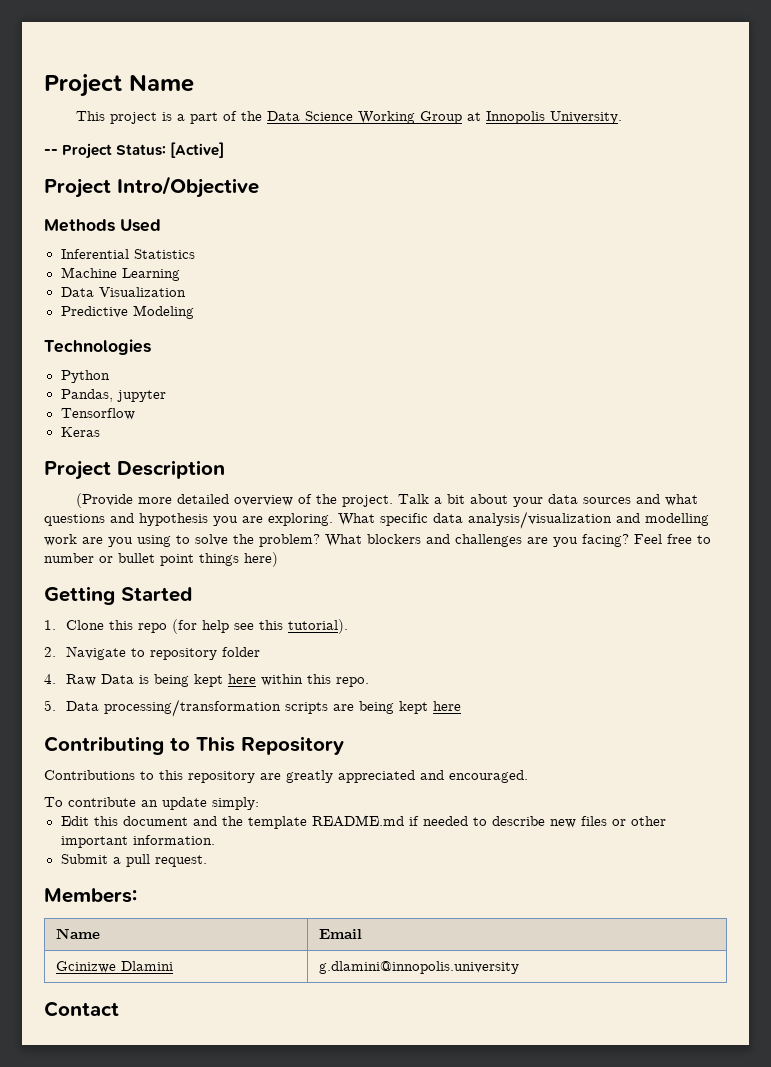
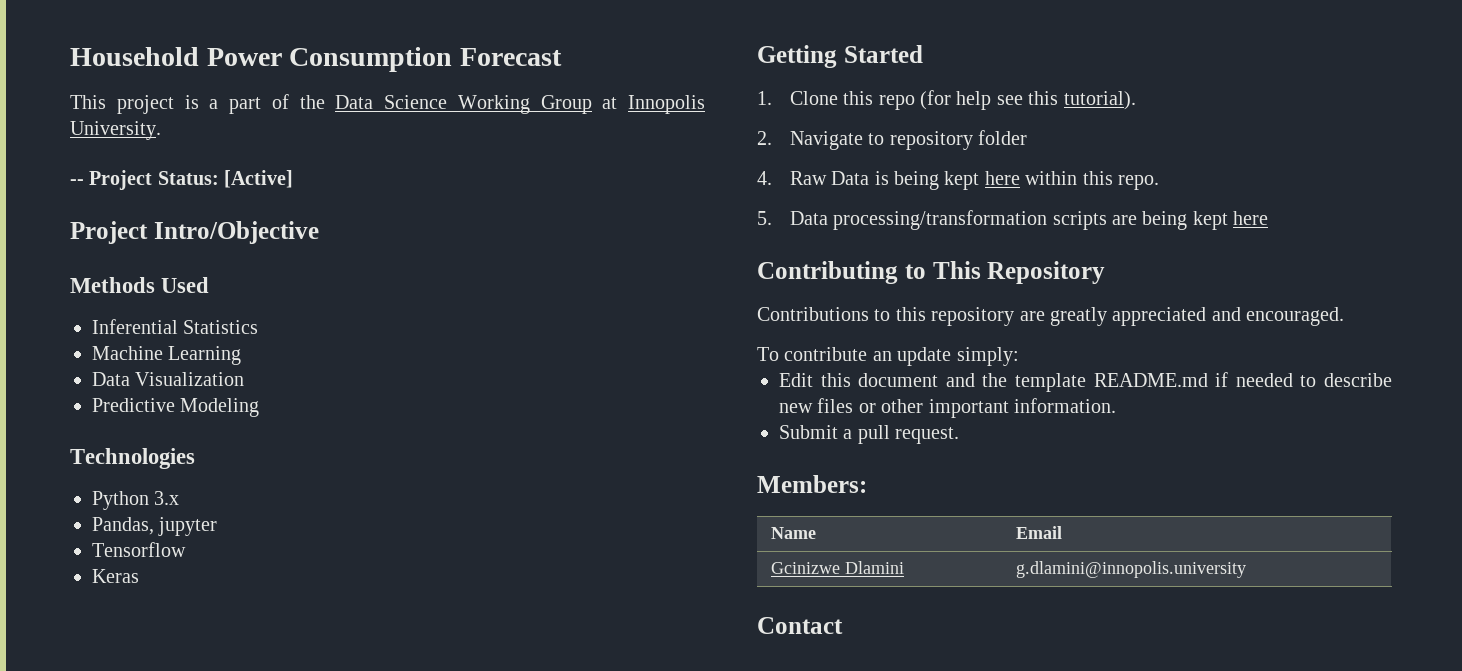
- Project Name
+ Household Power Consumption Forecast
- Python
+ Python 3.x
- Project Description
- (Provide more detailed overview of the project. Talk a bit about your data sources and what questions and hypothesis you are exploring. What specific data analysis/visualization and modelling work are you using to solve the problem? What blockers and challenges are you facing? Feel free to number or bullet point things here)

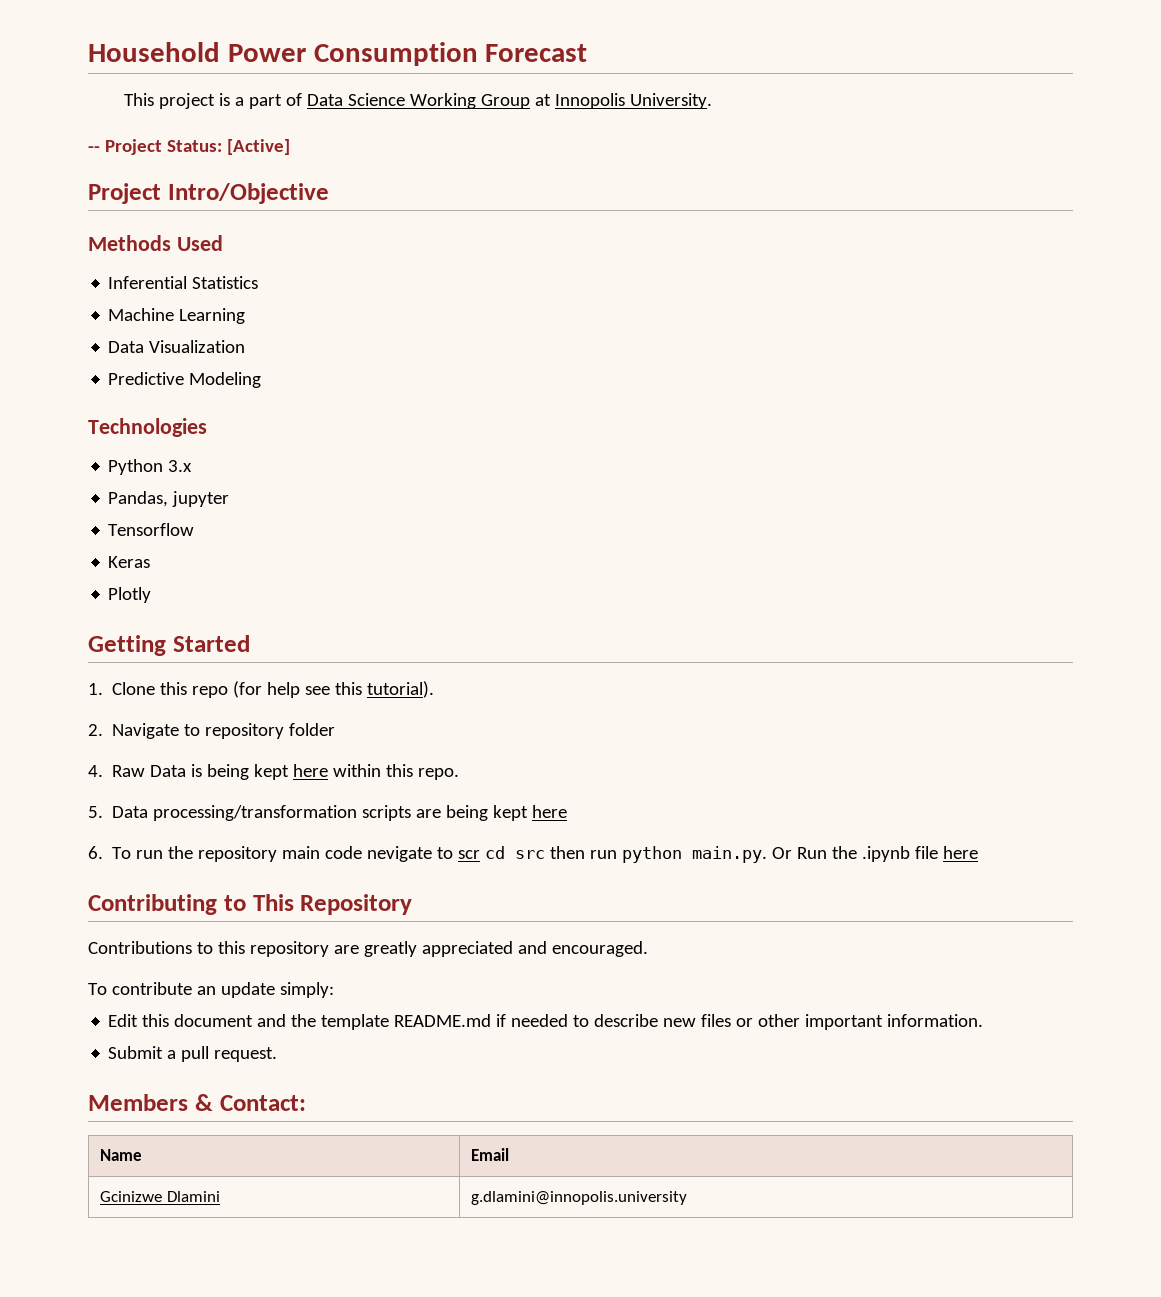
- This project is a part of the Data Science Working Group at Innopolis University.
+ This project is a part of Data Science Working Group at Innopolis University.
+ Plotly
+ 6. To run the repository main code nevigate to scr cd src then run python main.py. Or Run the .ipynb file here
- Members:
+ Members & Contact:
- Contact

